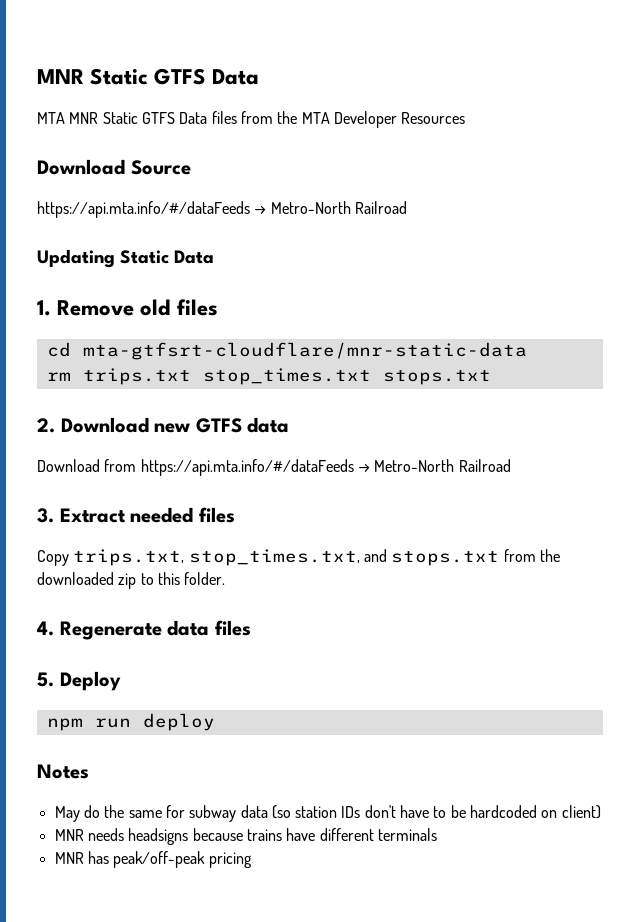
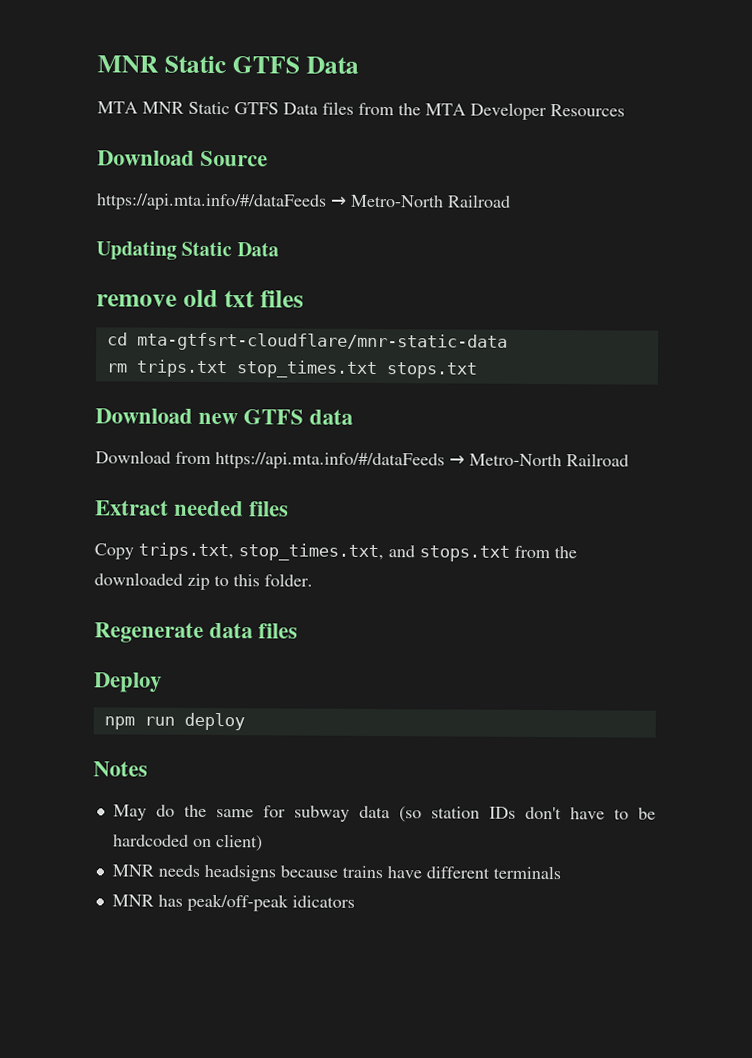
- 1. Remove old files
+ remove old txt files
- 2. Download new GTFS data
+ Download new GTFS data
- 3. Extract needed files
+ Extract needed files
- 4. Regenerate data files
+ Regenerate data files
- 5. Deploy
+ Deploy
- MNR has peak/off-peak pricing
+ MNR has peak/off-peak idicators

